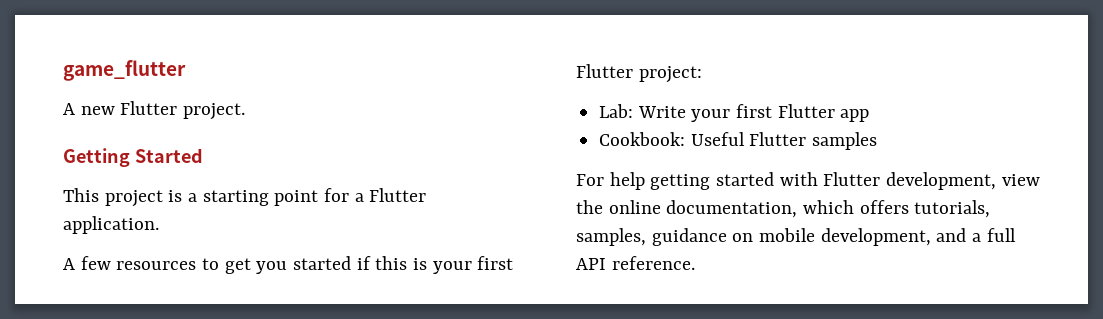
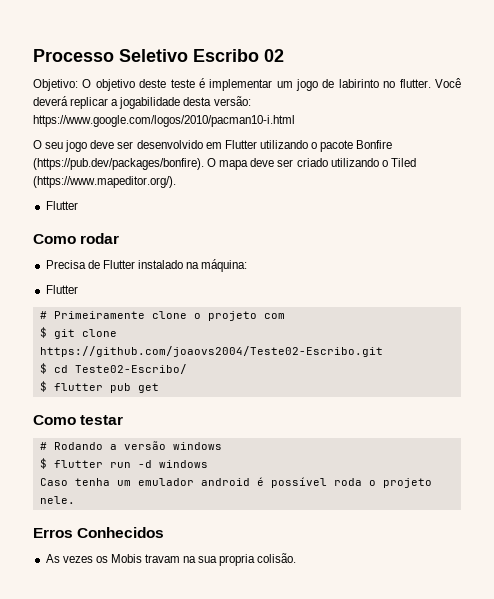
- game_flutter
- A new Flutter project.
- Getting Started
- This project is a starting point for a Flutter application.
- A few resources to get you started if this is your first Flutter project:
- Lab: Write your first Flutter app
- Cookbook: Useful Flutter samples
- For help getting started with Flutter development, view the online documentation, which offers tutorials, samples, guidance on mobile development, and a full API reference.
+ Processo Seletivo Escribo 02
+ Objetivo: O objetivo deste teste é implementar um jogo de labirinto no flutter. Você deverá replicar a jogabilidade desta versão: https://www.google.com/logos/2010/pacman10-i.html
+ O seu jogo deve ser desenvolvido em Flutter utilizando o pacote Bonfire (https://pub.dev/packages/bonfire). O mapa deve ser criado utilizando o Tiled (https://www.mapeditor.org/).
+ Flutter
+ Como rodar
+ Precisa de Flutter instalado na máquina:
+ Flutter
+ # Primeiramente clone o projeto com
+ $ git clone https://github.com/joaovs2004/Teste02-Escribo.git
+ $ cd Teste02-Escribo/
+ $ flutter pub get
+ Como testar
+ # Rodando a versão windows
+ $ flutter run -d windows
+ Caso tenha um emulador android é possível roda o projeto nele.
+ Erros Conhecidos
+ As vezes os Mobis travam na sua propria colisão.

